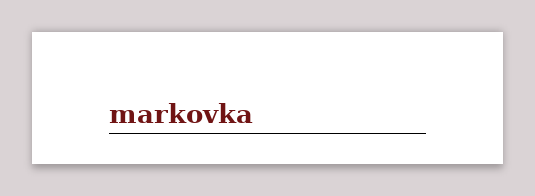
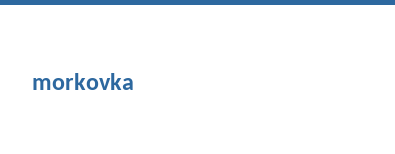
- markovka
+ morkovka

